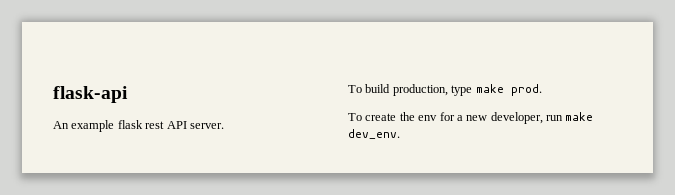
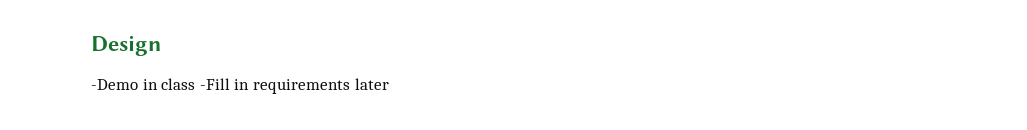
- flask-api
- An example flask rest API server.
- To build production, type make prod.
- To create the env for a new developer, run make dev_env.
+ Design
+ -Demo in class -Fill in requirements later

